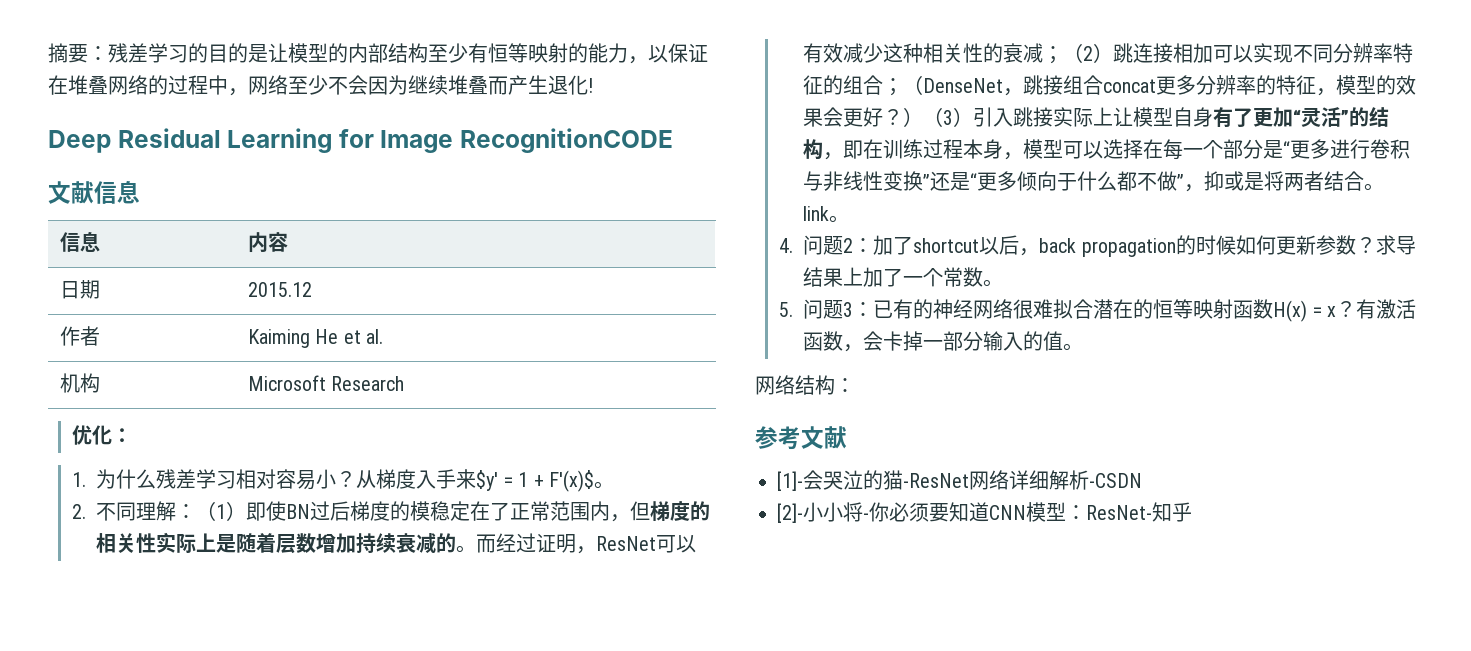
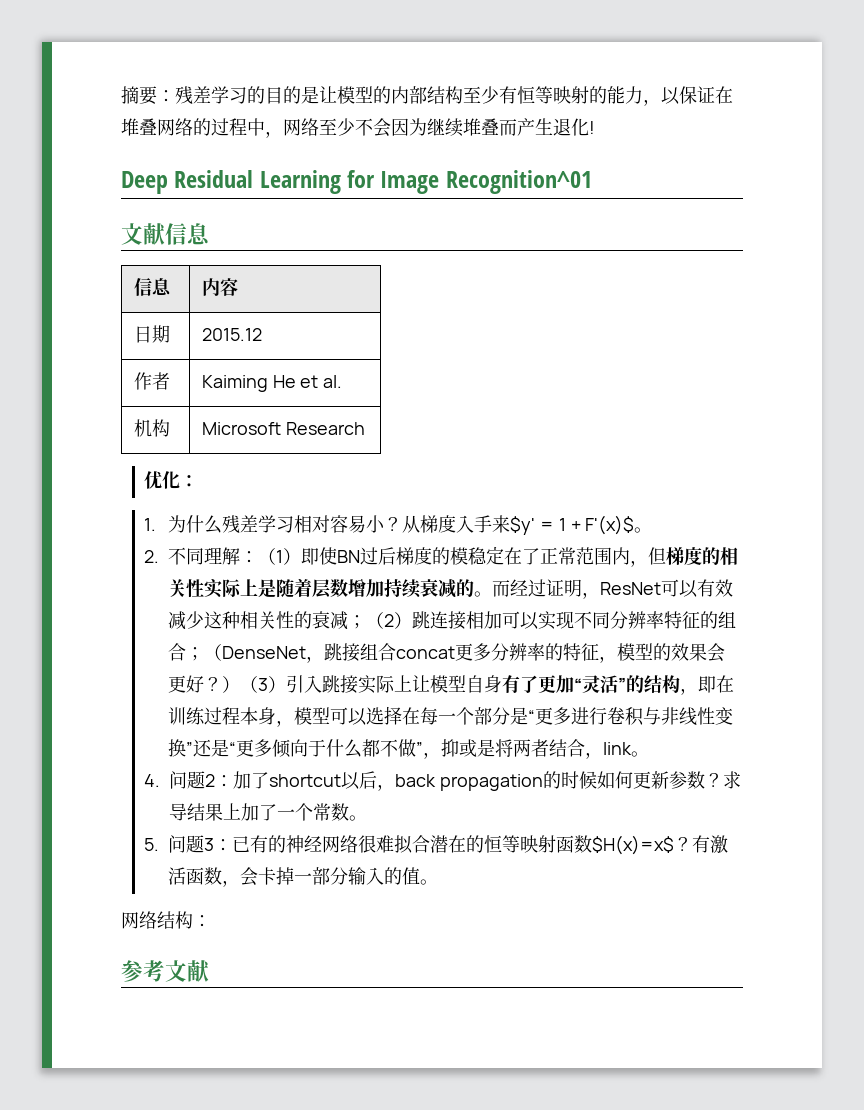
- Deep Residual Learning for Image RecognitionCODE
+ Deep Residual Learning for Image Recognition^01
- （DenseNet，跳接组合concat更多分辨率的特征，模型的效果会更好？）（3）引入跳接实际上让模型自身有了更加“灵活”的结构，即在训练过程本身，模型可以选择在每一个部分是“更多进行卷积与非线性变换”还是“更多倾向于什么都不做”，抑或是将两者结合。link。
+ （DenseNet，跳接组合concat更多分辨率的特征，模型的效果会更好？）（3）引入跳接实际上让模型自身有了更加“灵活”的结构，即在训练过程本身，模型可以选择在每一个部分是“更多进行卷积与非线性变换”还是“更多倾向于什么都不做”，抑或是将两者结合，link。
- 5.问题3：已有的神经网络很难拟合潜在的恒等映射函数H(x) = x？
+ 5.问题3：已有的神经网络很难拟合潜在的恒等映射函数$H(x)=x$？
- [1]-会哭泣的猫-ResNet网络详细解析-CSDN
- [2]-小小将-你必须要知道CNN模型：ResNet-知乎

